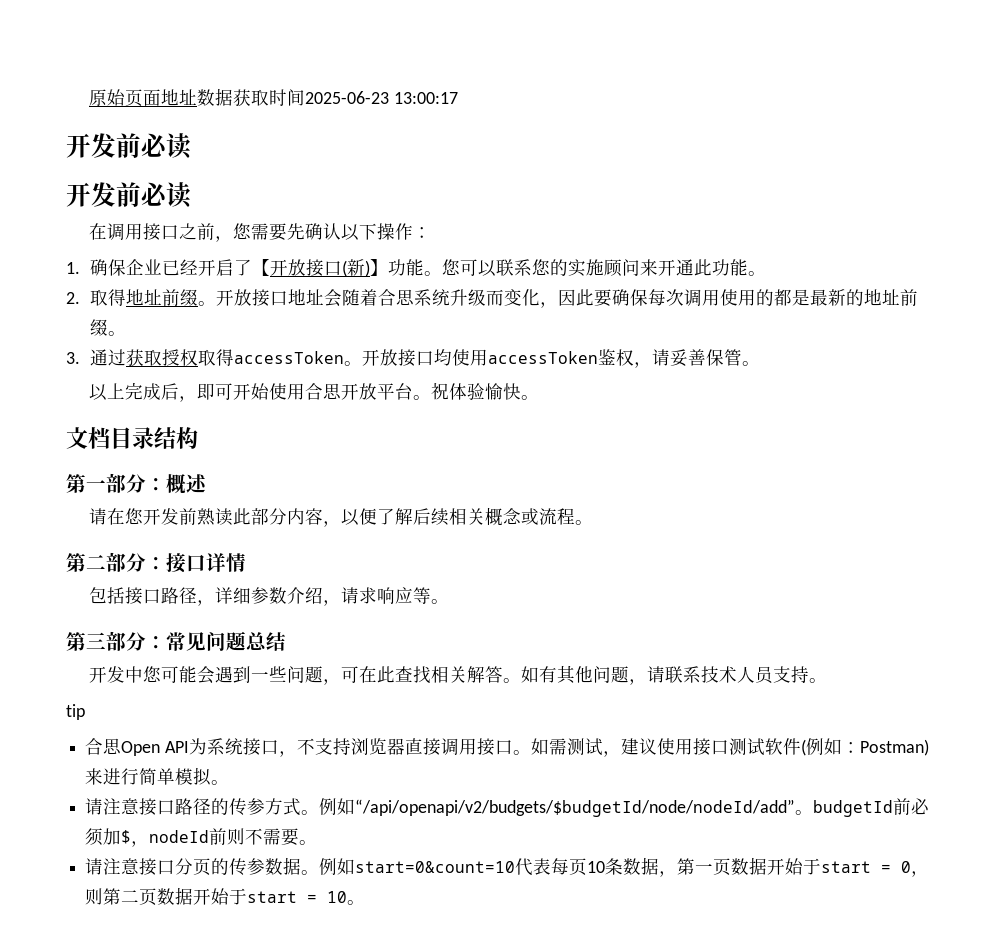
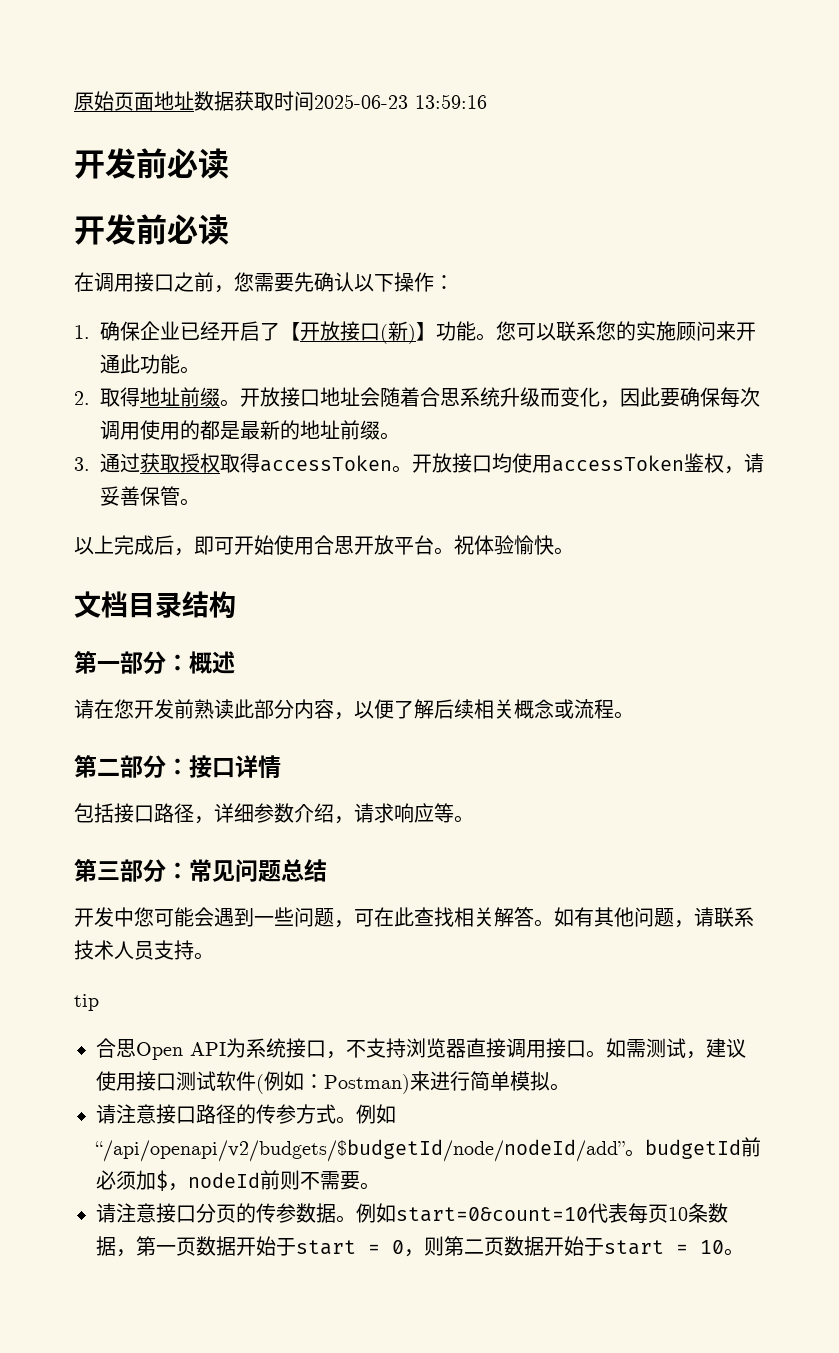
- 原始页面地址数据获取时间2025-06-23 13:00:17
+ 原始页面地址数据获取时间2025-06-23 13:59:16

